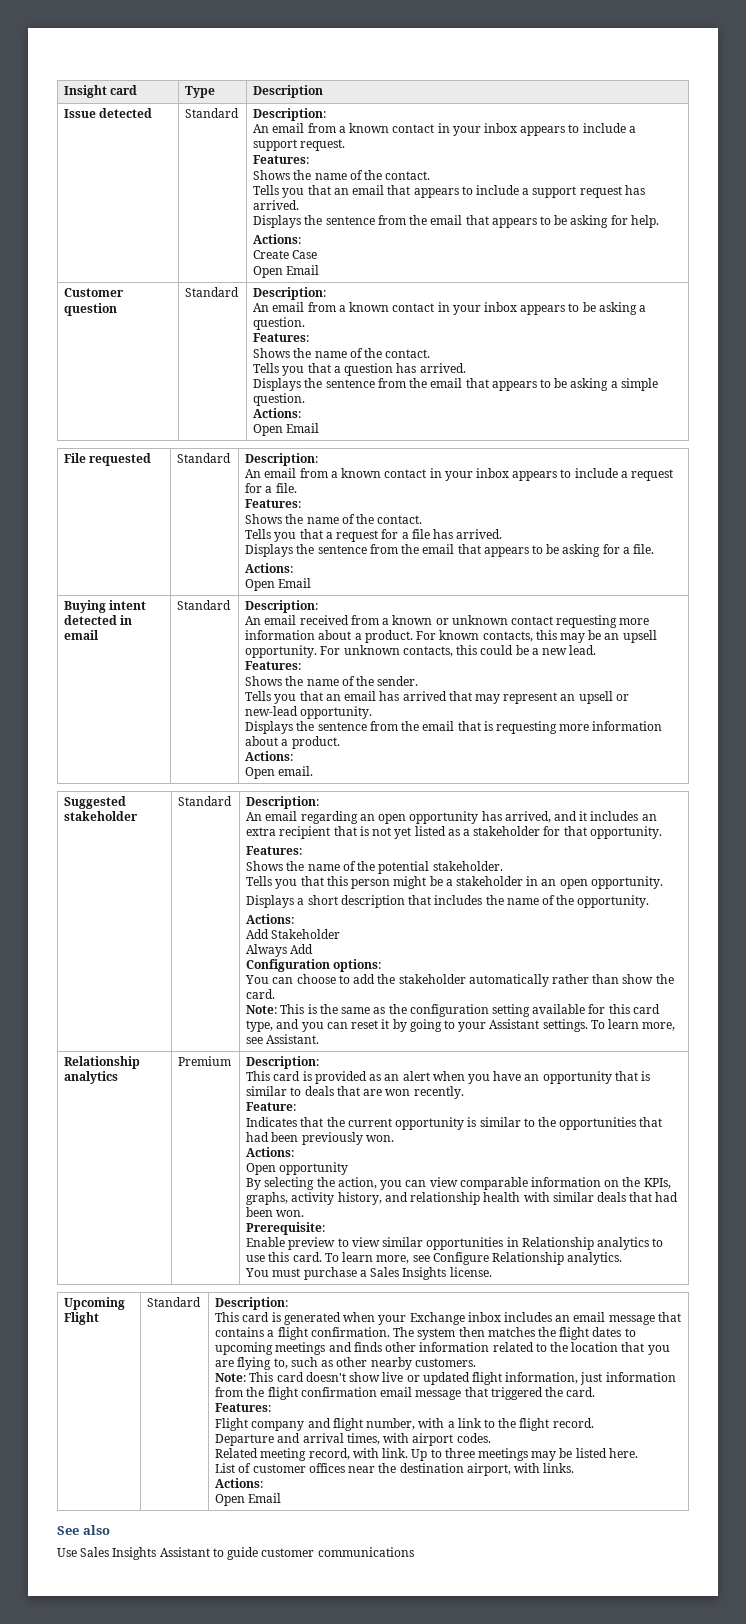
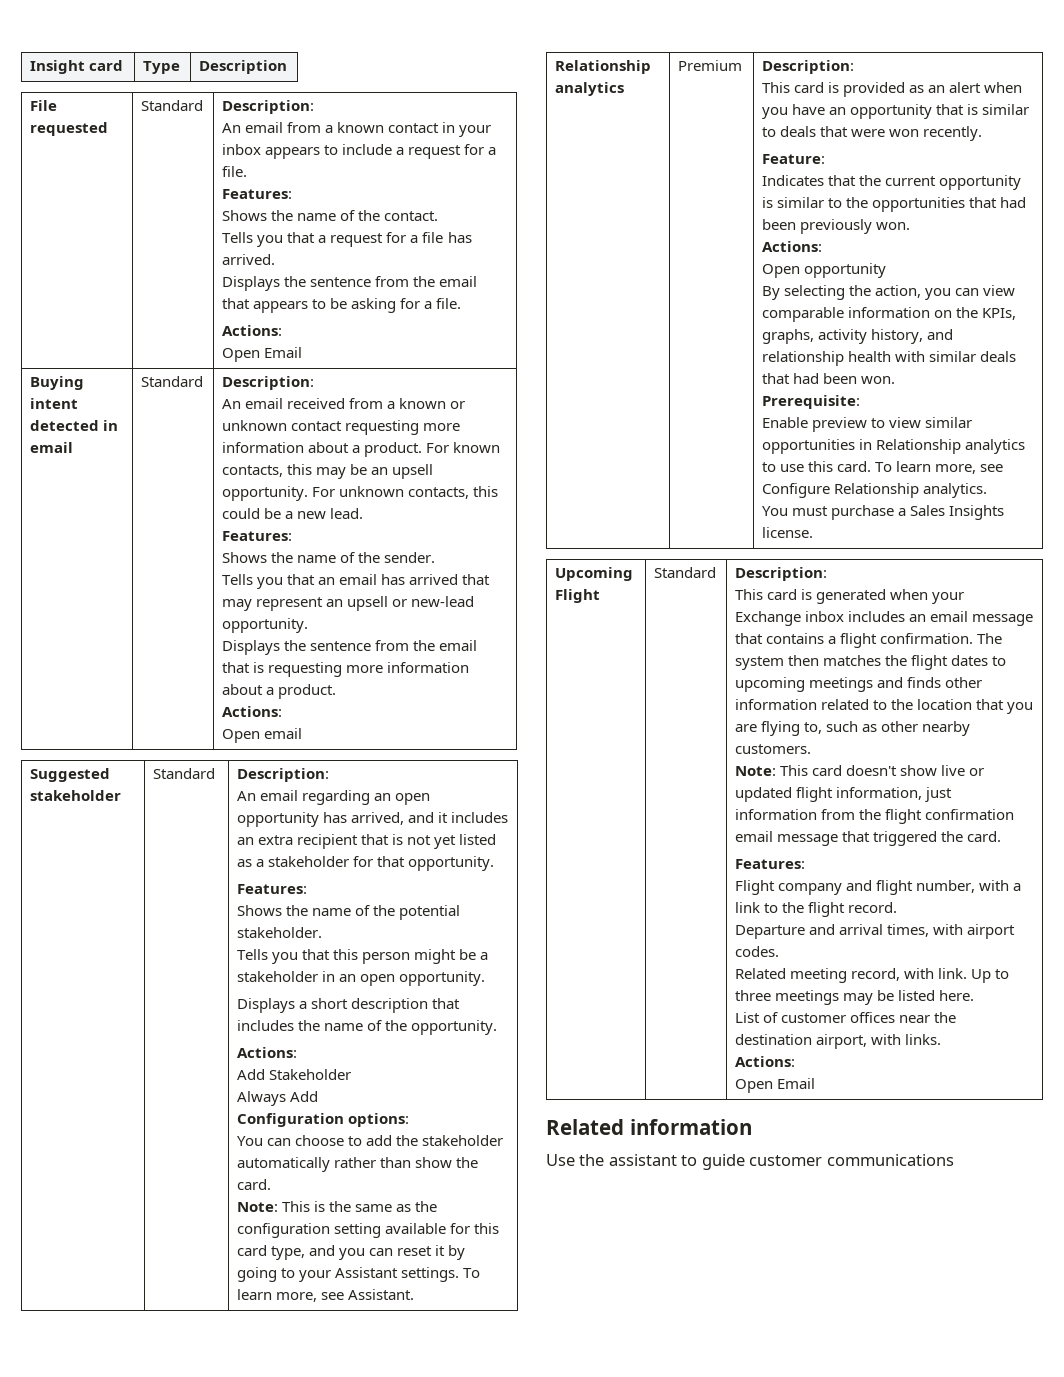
- Issue detected | Standard | Description:
- An email from a known contact in your inbox appears to include a support request.
- Features:
- Shows the name of the contact.
- Tells you that an email that appears to include a support request has arrived.
- Displays the sentence from the email that appears to be asking for help.
- Actions:
- Create Case
- Open Email
- Customer question | Standard | Description:
- An email from a known contact in your inbox appears to be asking a question.
- Features:
- Shows the name of the contact.
- Tells you that a question has arrived.
- Displays the sentence from the email that appears to be asking a simple question.
- Actions:
- Open Email
- Open email.
+ Open email
- This card is provided as an alert when you have an opportunity that is similar to deals that are won recently.
+ This card is provided as an alert when you have an opportunity that is similar to deals that were won recently.
- See also
+ Related information
- Use Sales Insights Assistant to guide customer communications
+ Use the assistant to guide customer communications

